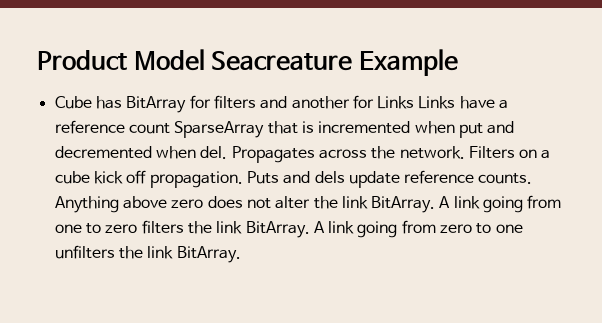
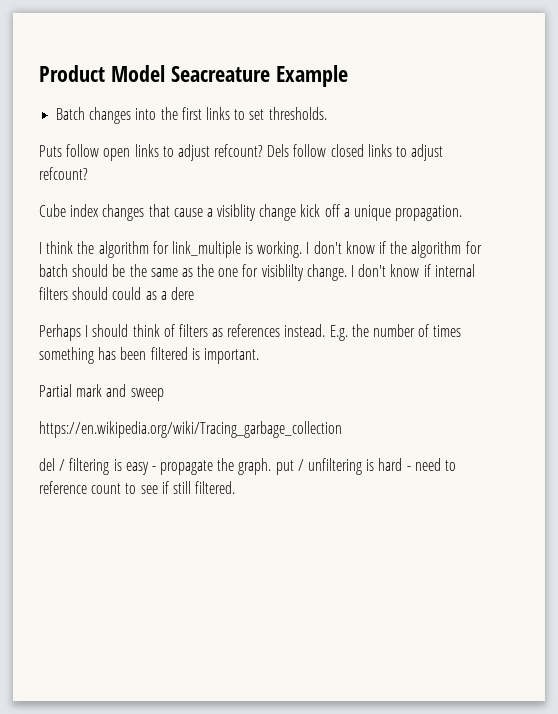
- Cube has BitArray for filters and another for Links Links have a reference count SparseArray that is incremented when put and decremented when del. Propagates across the network. Filters on a cube kick off propagation. Puts and dels update reference counts. Anything above zero does not alter the link BitArray. A link going from one to zero filters the link BitArray. A link going from zero to one unfilters the link BitArray.
+ Batch changes into the first links to set thresholds.
+ Puts follow open links to adjust refcount? Dels follow closed links to adjust refcount?
+ Cube index changes that cause a visiblity change kick off a unique propagation.
+ I think the algorithm for link_multiple is working. I don't know if the algorithm for batch should be the same as the one for visiblilty change. I don't know if internal filters should could as a dere
+ Perhaps I should think of filters as references instead. E.g. the number of times something has been filtered is important.
+ Partial mark and sweep
+ https://en.wikipedia.org/wiki/Tracing_garbage_collection
+ del / filtering is easy - propagate the graph. put / unfiltering is hard - need to reference count to see if still filtered.

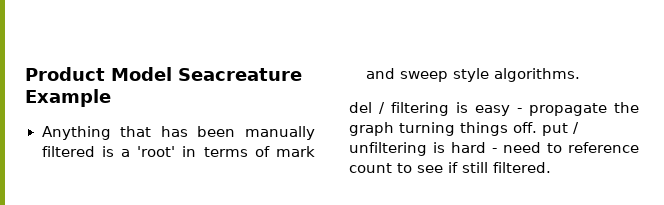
- Batch changes into the first links to set thresholds.
- Puts follow open links to adjust refcount? Dels follow closed links to adjust refcount?
- Cube index changes that cause a visiblity change kick off a unique propagation.
- I think the algorithm for link_multiple is working. I don't know if the algorithm for batch should be the same as the one for visiblilty change. I don't know if internal filters should could as a dere
- Perhaps I should think of filters as references instead. E.g. the number of times something has been filtered is important.
- Partial mark and sweep
- https://en.wikipedia.org/wiki/Tracing_garbage_collection
+ Anything that has been manually filtered is a 'root' in terms of mark and sweep style algorithms.
- del / filtering is easy - propagate the graph. put / unfiltering is hard - need to reference count to see if still filtered.
+ del / filtering is easy - propagate the graph turning things off. put / unfiltering is hard - need to reference count to see if still filtered.

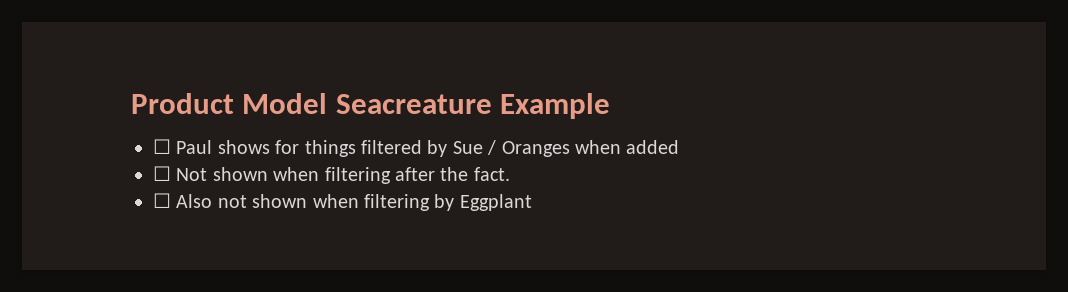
- Anything that has been manually filtered is a 'root' in terms of mark and sweep style algorithms.
- del / filtering is easy - propagate the graph turning things off. put / unfiltering is hard - need to reference count to see if still filtered.
+ ☐ Paul shows for things filtered by Sue / Oranges when added
+ ☐ Not shown when filtering after the fact.
+ ☐ Also not shown when filtering by Eggplant

